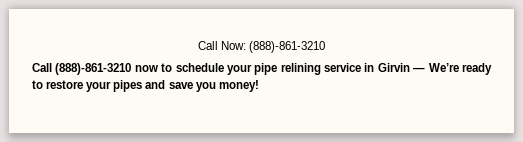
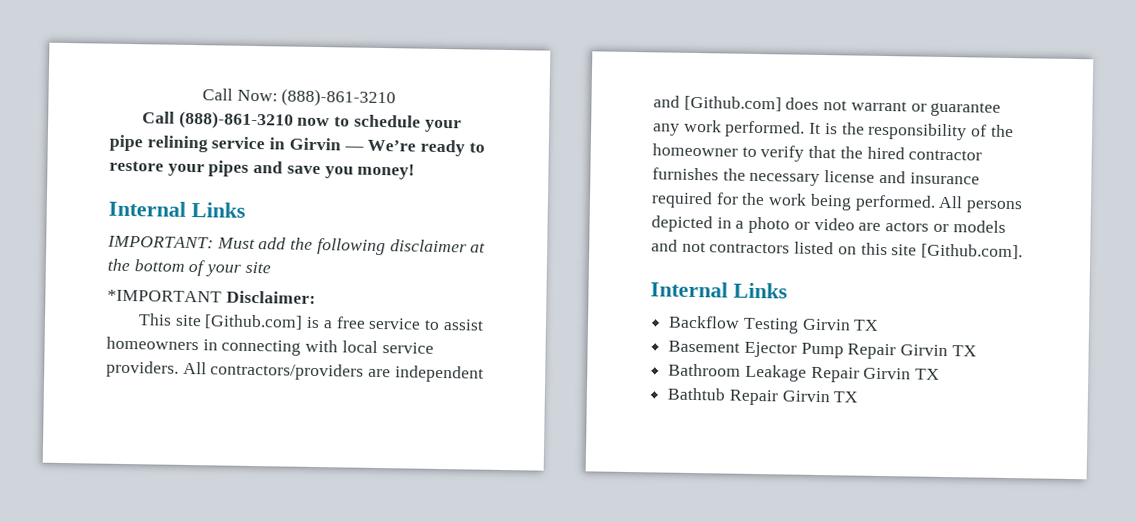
  Call (888)-861-3210 now to schedule your pipe relining service in Girvin — We’re ready to restore your pipes and save you money!
+ Internal Links
+ IMPORTANT: Must add the following disclaimer at the bottom of your site
+ *IMPORTANT Disclaimer:
+ This site [Github.com] is a free service to assist homeowners in connecting with local service providers. All contractors/providers are independent and [Github.com] does not warrant or guarantee any work performed. It is the responsibility of the homeowner to verify that the hired contractor furnishes the necessary license and insurance required for the work being performed. All persons depicted in a photo or video are actors or models and not contractors listed on this site [Github.com].
+ Internal Links
+ Backflow Testing Girvin TX
+ Basement Ejector Pump Repair Girvin TX
+ Bathroom Leakage Repair Girvin TX
+ Bathtub Repair Girvin TX

